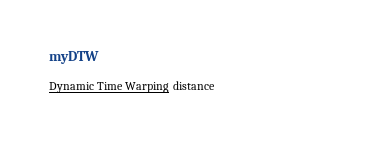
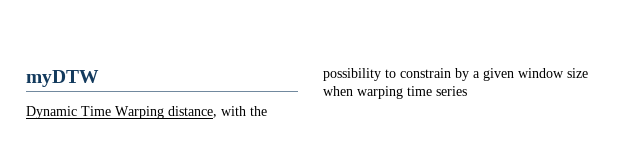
- Dynamic Time Warping distance
+ Dynamic Time Warping distance, with the possibility to constrain by a given window size when warping time series

